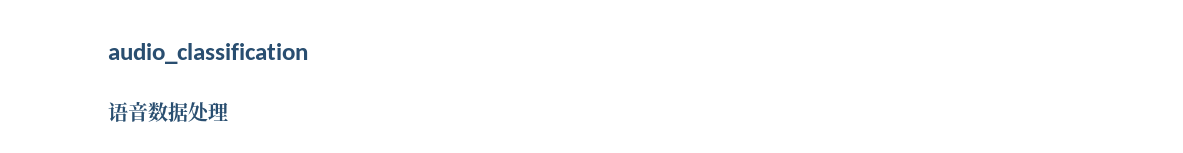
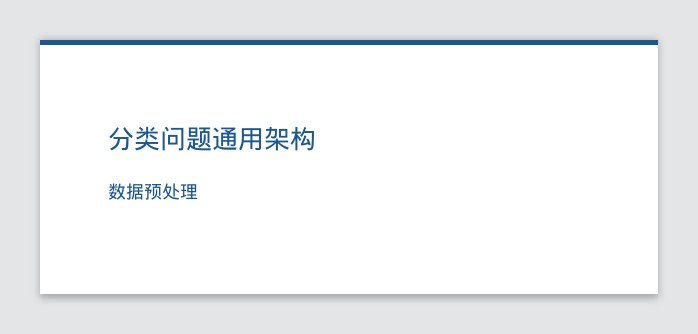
- audio_classification
- 语音数据处理
+ 分类问题通用架构
+ 数据预处理

